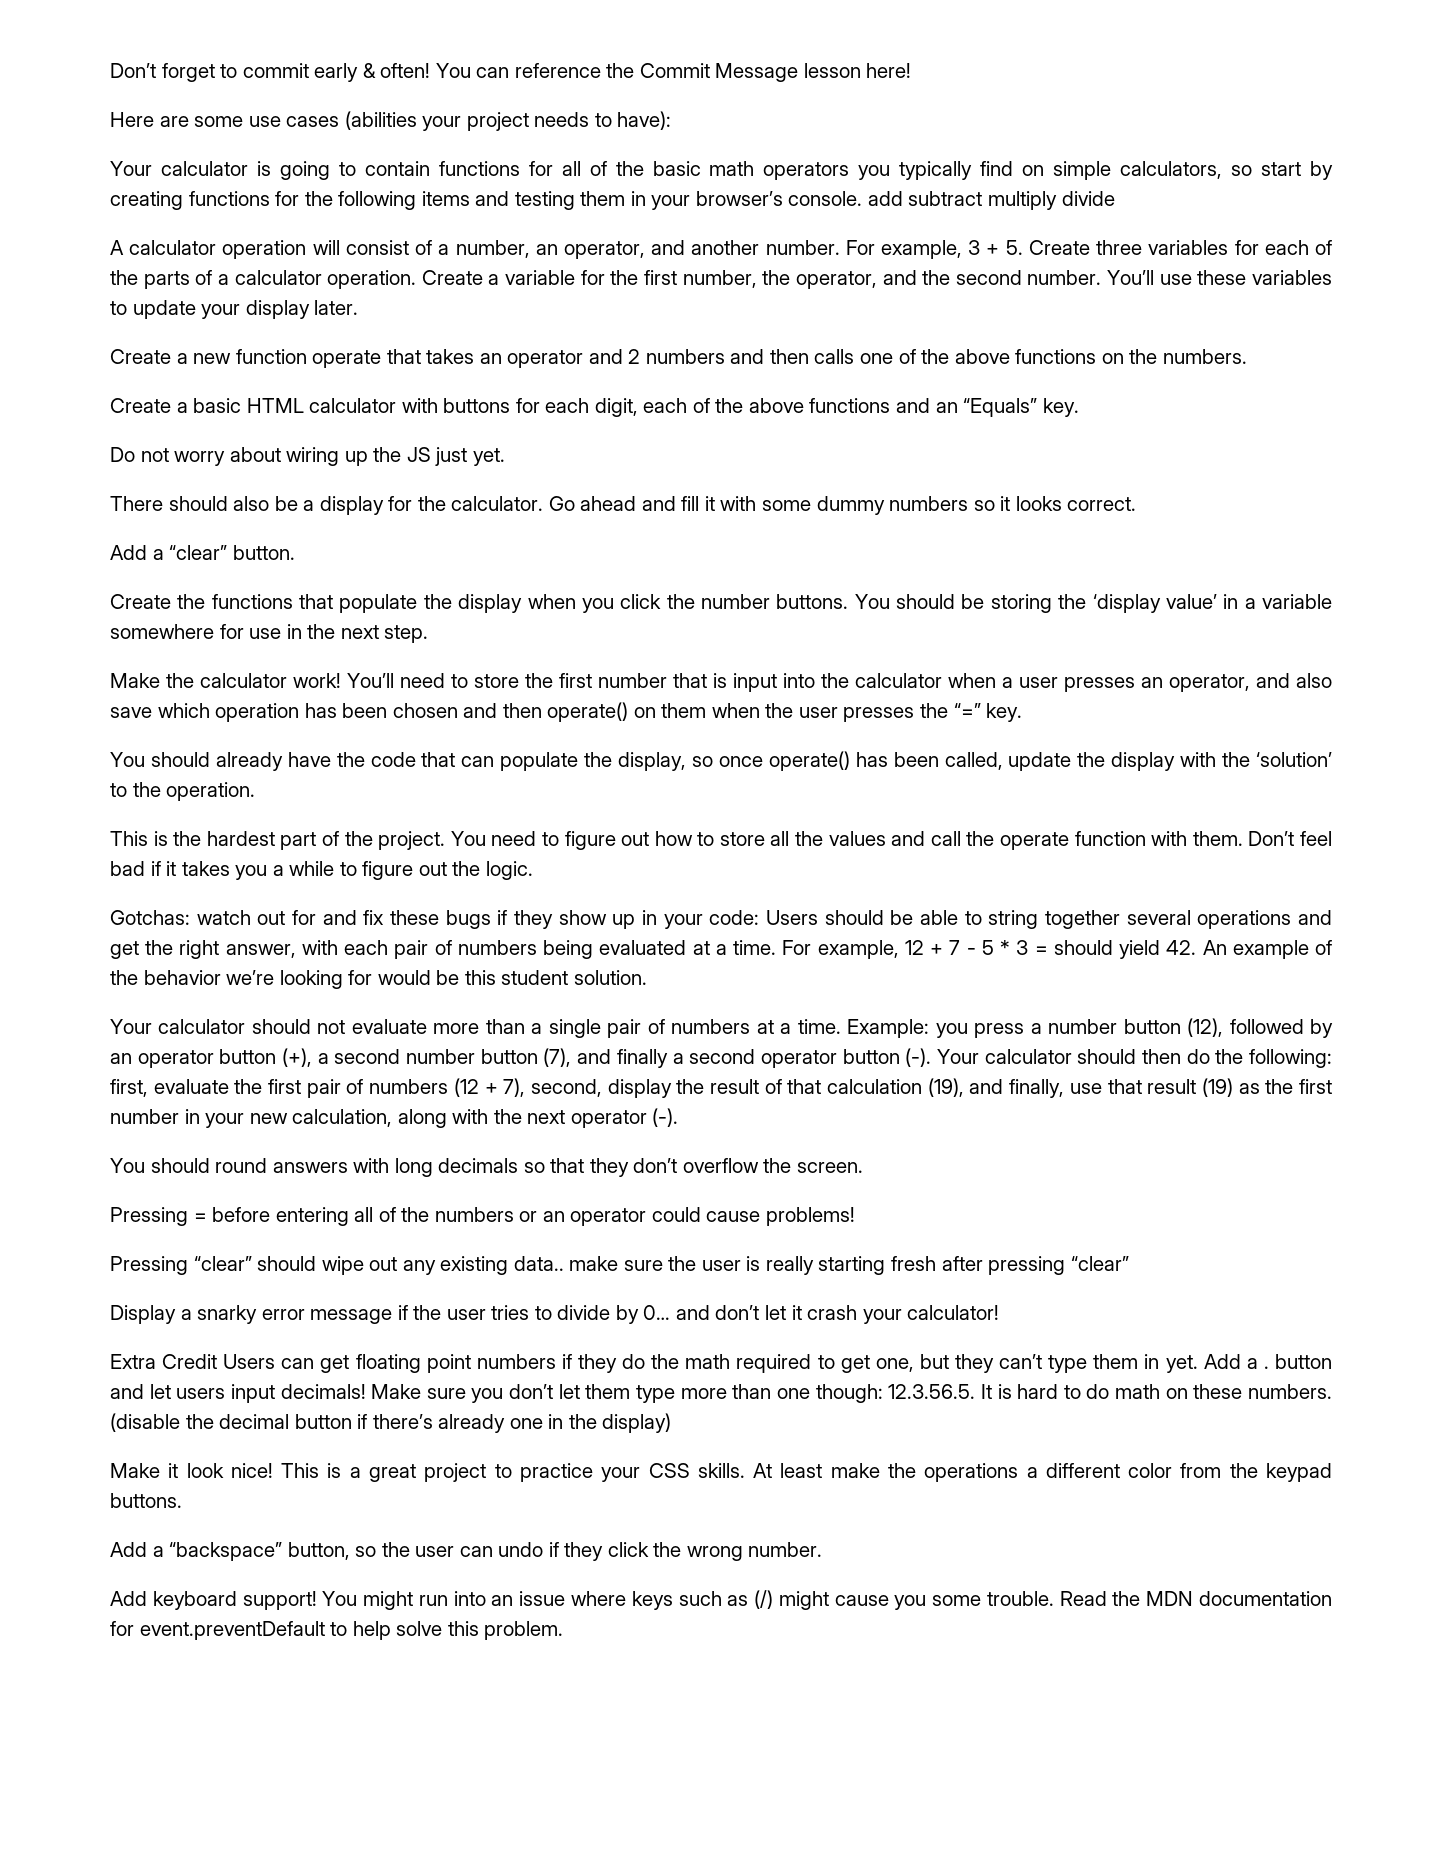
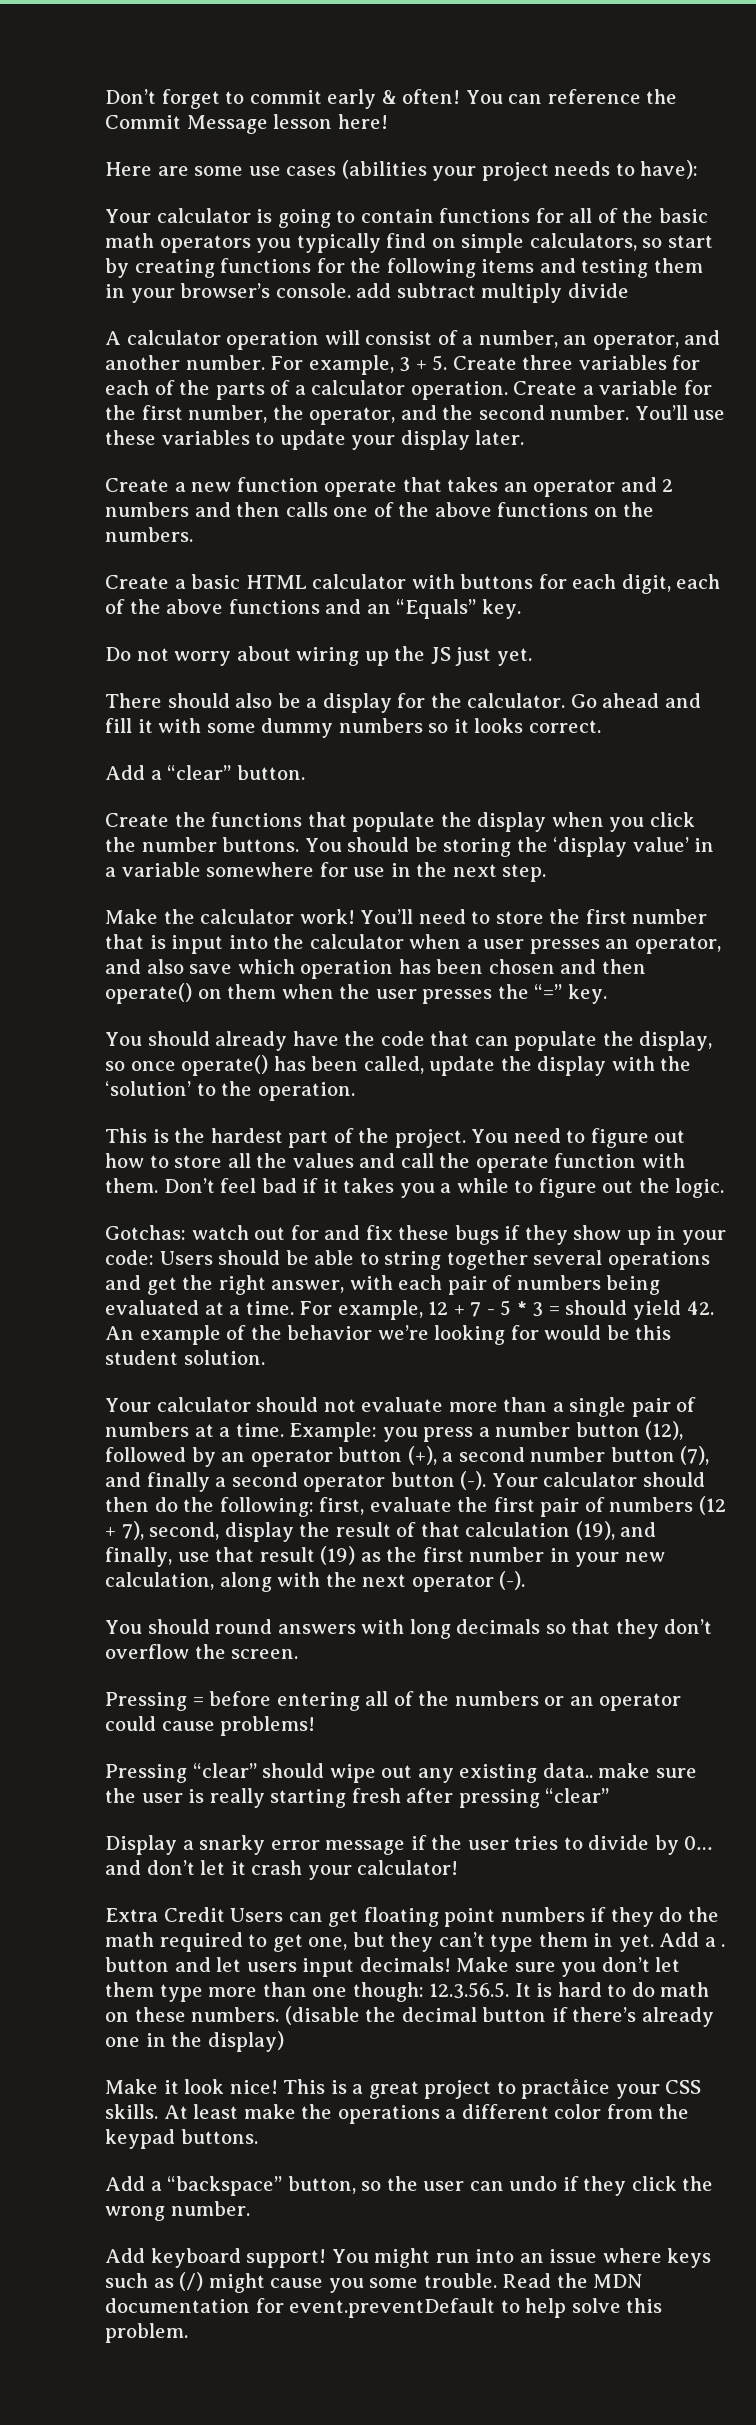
- This is a great project to practice your CSS skills.
+ This is a great project to practåice your CSS skills.

